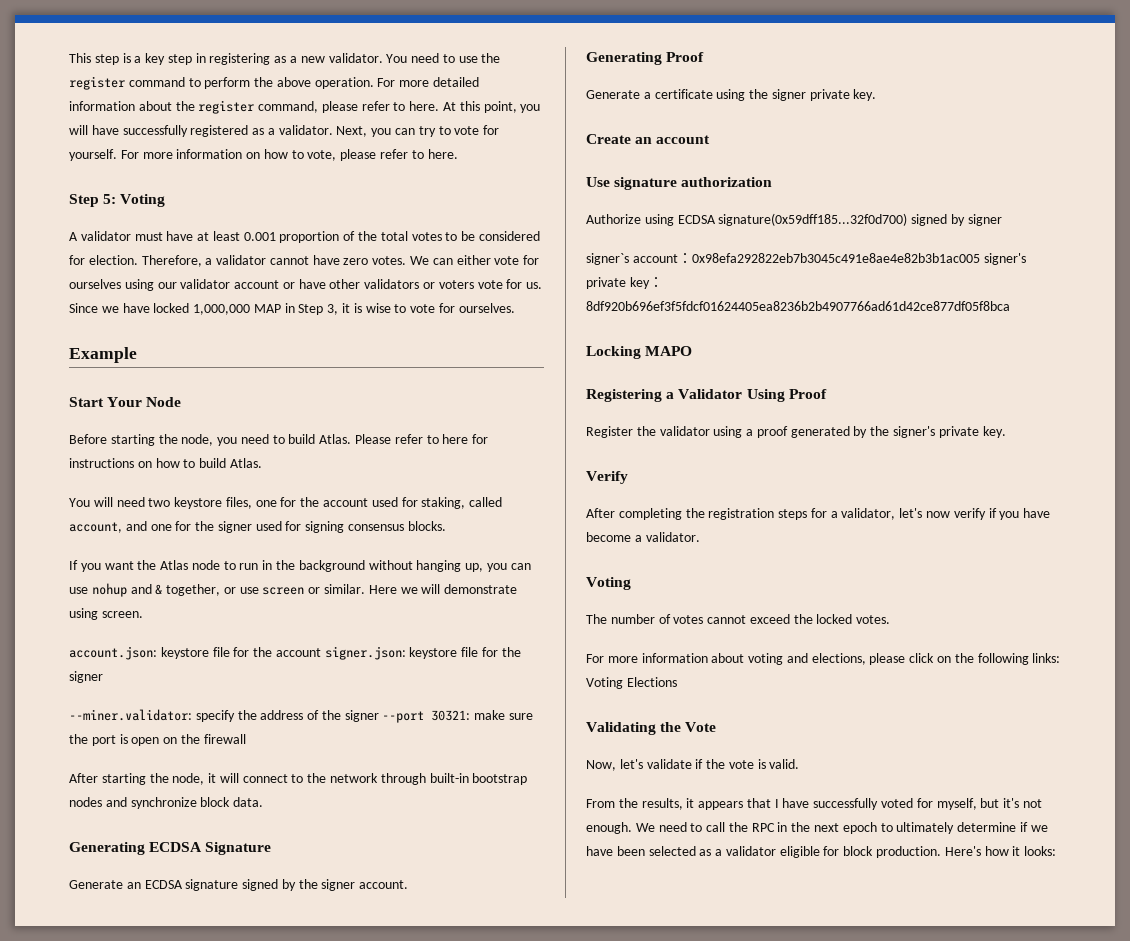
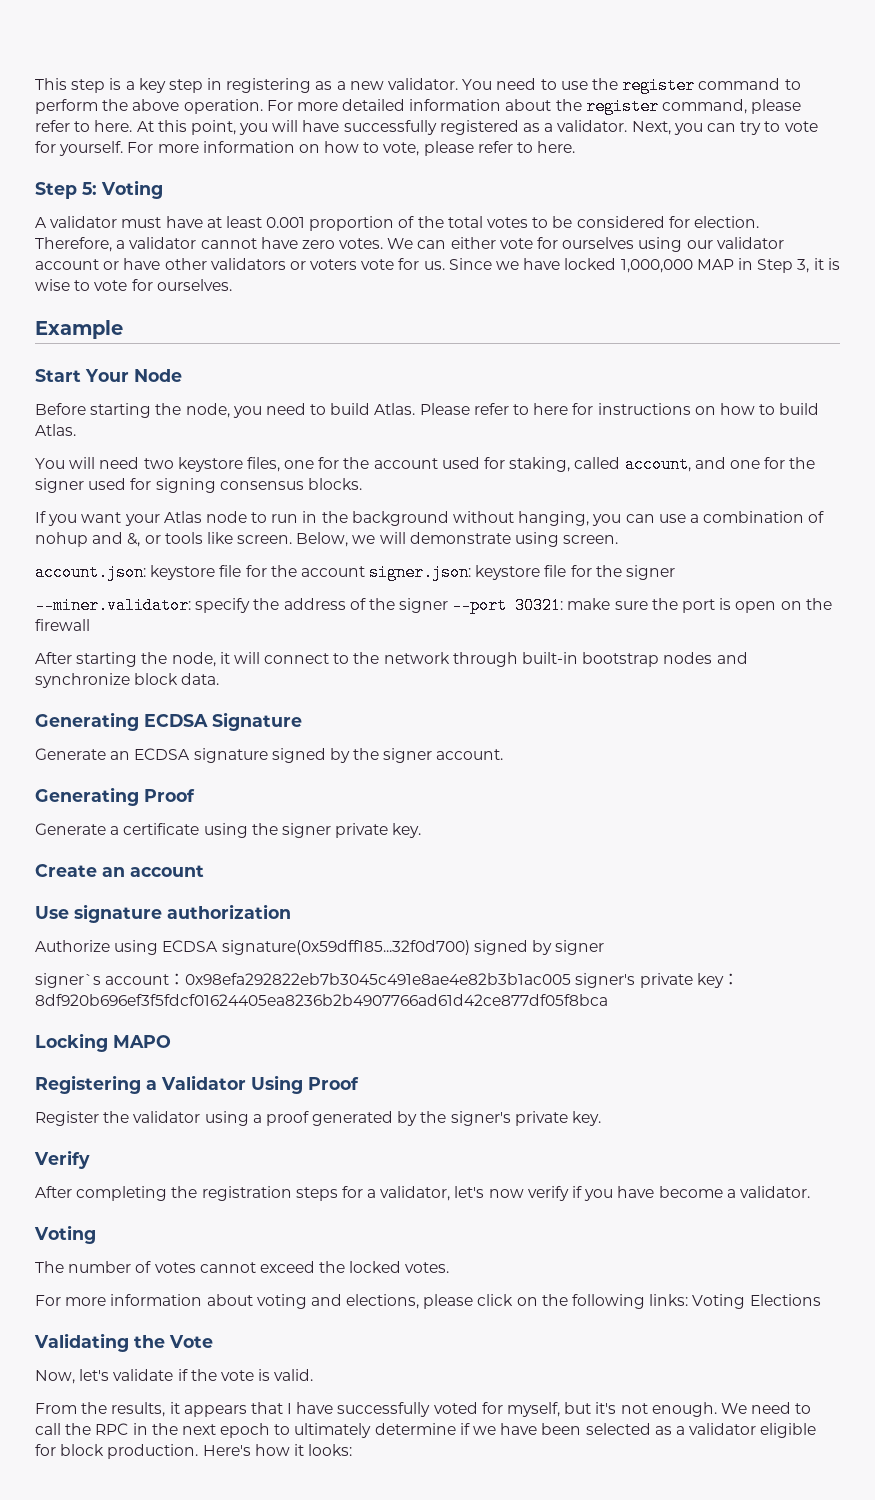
- If you want the Atlas node to run in the background without hanging up, you can use nohup and & together, or use screen or similar. Here we will demonstrate using screen.
+ If you want your Atlas node to run in the background without hanging, you can use a combination of nohup and &, or tools like screen. Below, we will demonstrate using screen.

